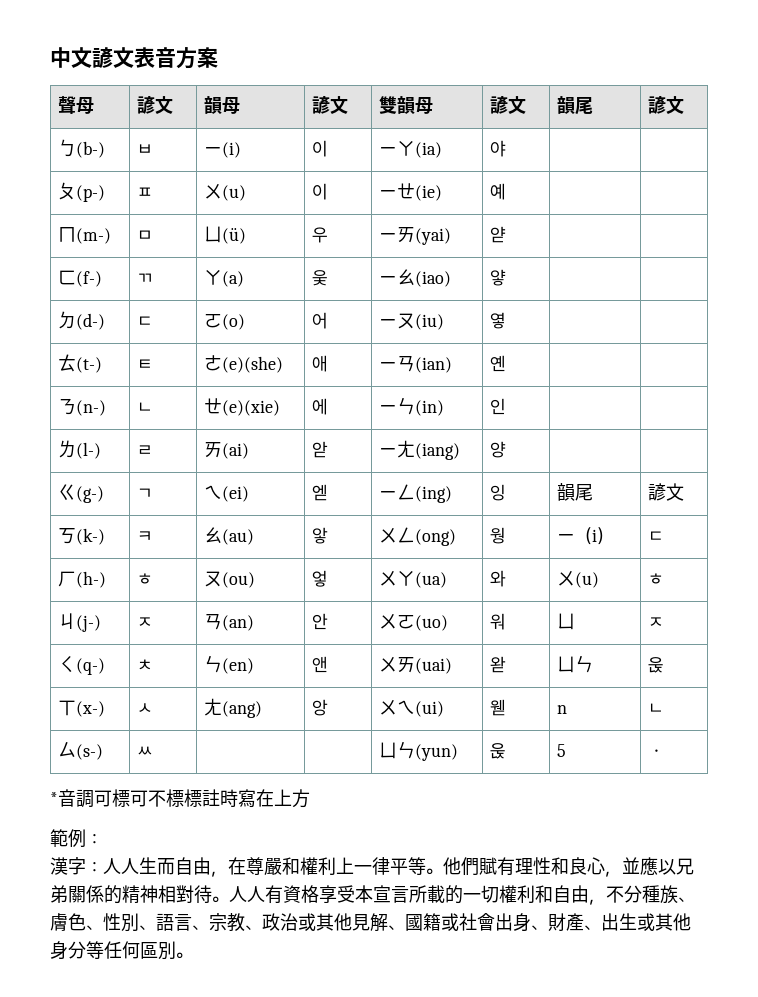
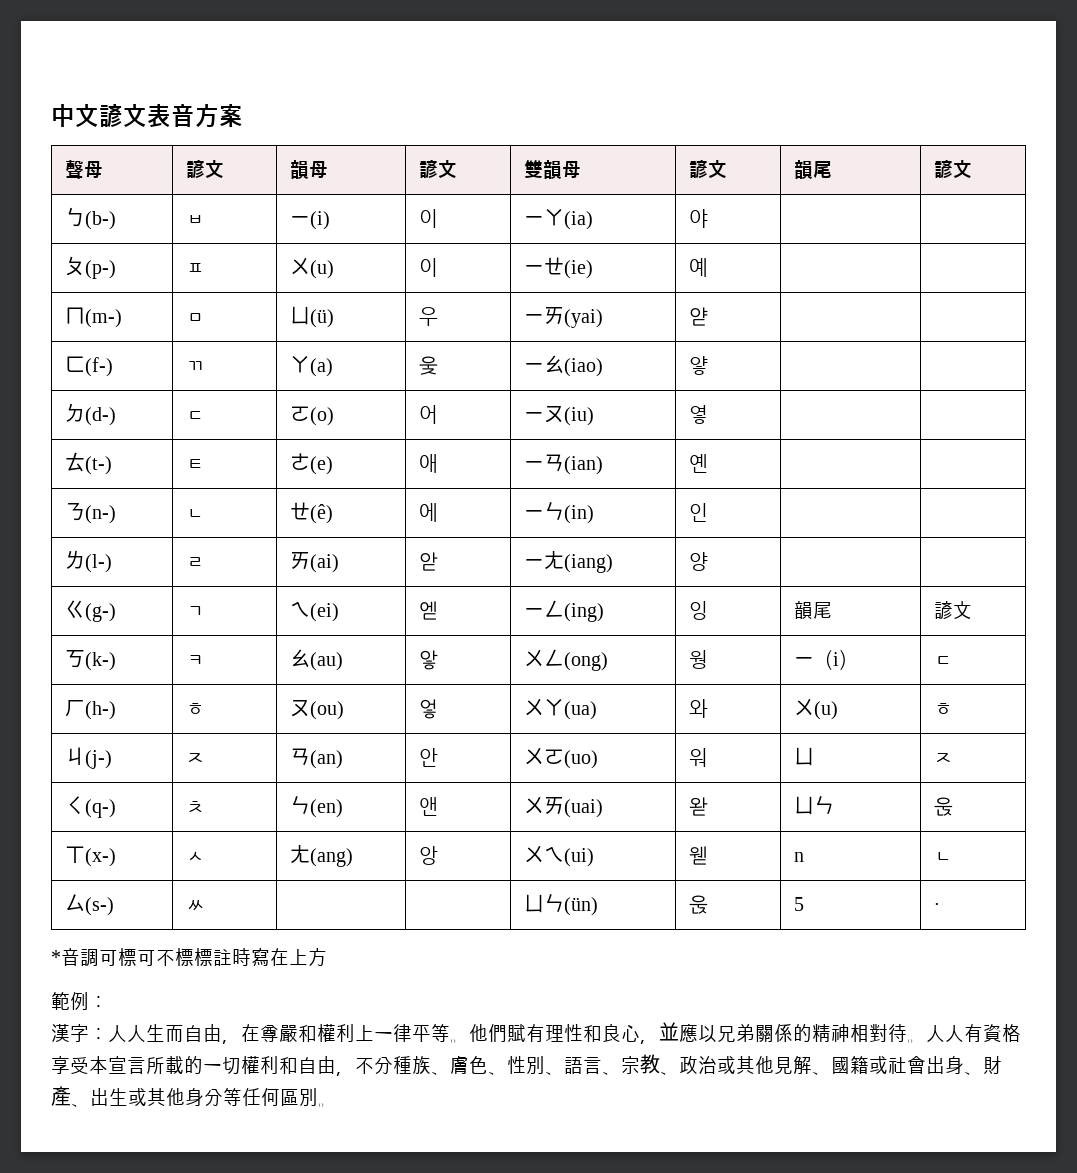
- ㄊ(t-) | ㅌ | ㄜ(e)(she) | 애 | ㄧㄢ(ian) | 옌 | |
+ ㄊ(t-) | ㅌ | ㄜ(e) | 애 | ㄧㄢ(ian) | 옌 | |
- ㄋ(n-) | ㄴ | ㄝ(e)(xie) | 에 | ㄧㄣ(in) | 인 | |
+ ㄋ(n-) | ㄴ | ㄝ(ê) | 에 | ㄧㄣ(in) | 인 | |
- ㄙ(s-) | ㅆ | | | ㄩㄣ(yun) | 욵 | 5 | ・
+ ㄙ(s-) | ㅆ | | | ㄩㄣ(ün) | 욵 | 5 | ・

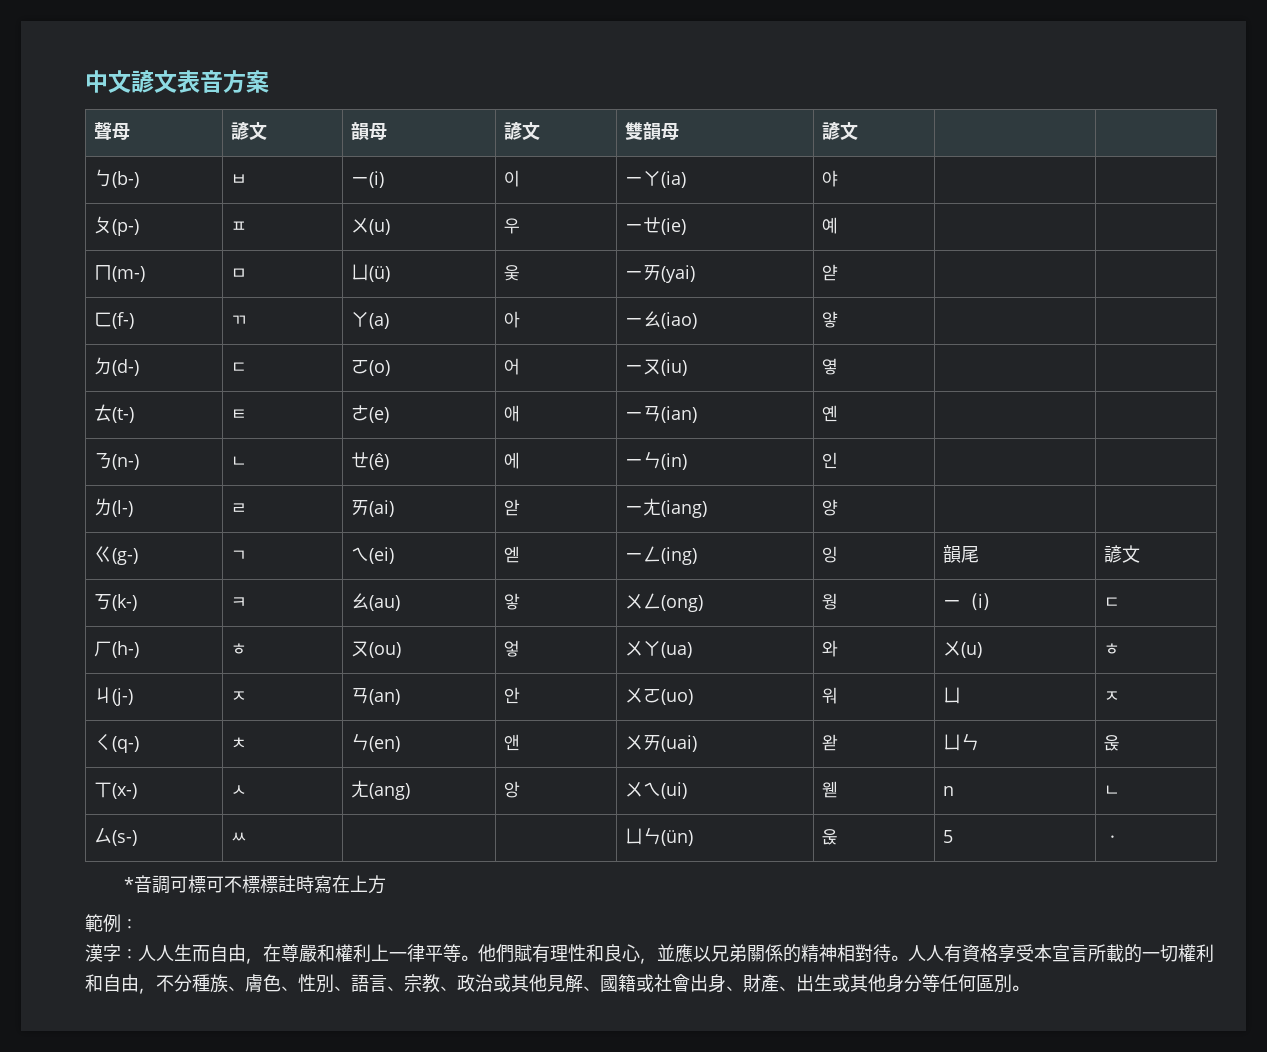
- 聲母 | 諺文 | 韻母 | 諺文 | 雙韻母 | 諺文 | 韻尾 | 諺文
+ 聲母 | 諺文 | 韻母 | 諺文 | 雙韻母 | 諺文 | |
- ㄆ(p-) | ㅍ | ㄨ(u) | 이 | ㄧㄝ(ie) | 예 | |
+ ㄆ(p-) | ㅍ | ㄨ(u) | 우 | ㄧㄝ(ie) | 예 | |
- ㄇ(m-) | ㅁ | ㄩ(ü) | 우 | ㄧㄞ(yai) | 얃 | |
+ ㄇ(m-) | ㅁ | ㄩ(ü) | 웆 | ㄧㄞ(yai) | 얃 | |
- ㄈ(f-) | ㄲ | ㄚ(a) | 웆 | ㄧㄠ(iao) | 얗 | |
+ ㄈ(f-) | ㄲ | ㄚ(a) | 아 | ㄧㄠ(iao) | 얗 | |

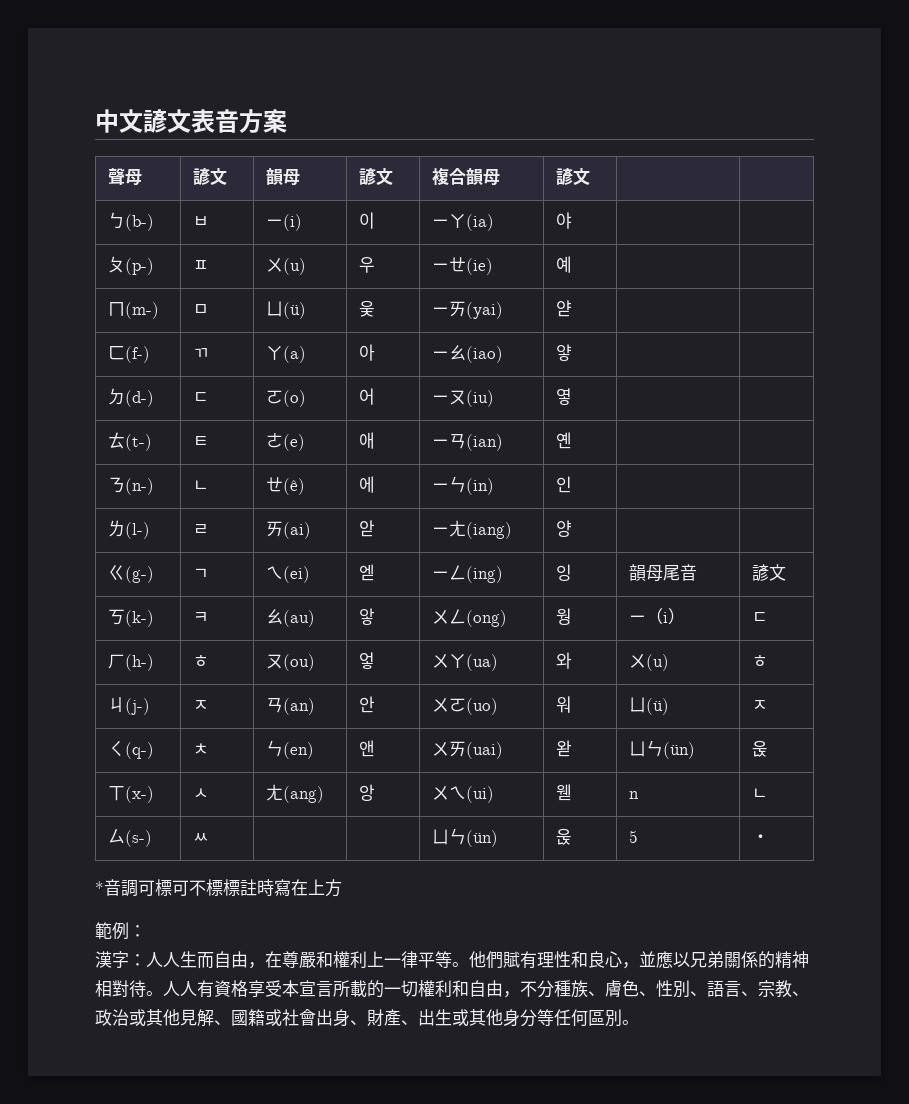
- 聲母 | 諺文 | 韻母 | 諺文 | 雙韻母 | 諺文 | |
+ 聲母 | 諺文 | 韻母 | 諺文 | 複合韻母 | 諺文 | |
- ㄍ(g-) | ㄱ | ㄟ(ei) | 엗 | ㄧㄥ(ing) | 잉 | 韻尾 | 諺文
+ ㄍ(g-) | ㄱ | ㄟ(ei) | 엗 | ㄧㄥ(ing) | 잉 | 韻母尾音 | 諺文
- ㄐ(j-) | ㅈ | ㄢ(an) | 안 | ㄨㄛ(uo) | 워 | ㄩ | ㅈ
+ ㄐ(j-) | ㅈ | ㄢ(an) | 안 | ㄨㄛ(uo) | 워 | ㄩ(ü) | ㅈ
- ㄑ(q-) | ㅊ | ㄣ(en) | 앤 | ㄨㄞ(uai) | 왇 | ㄩㄣ | 욵
+ ㄑ(q-) | ㅊ | ㄣ(en) | 앤 | ㄨㄞ(uai) | 왇 | ㄩㄣ(ün) | 욵

